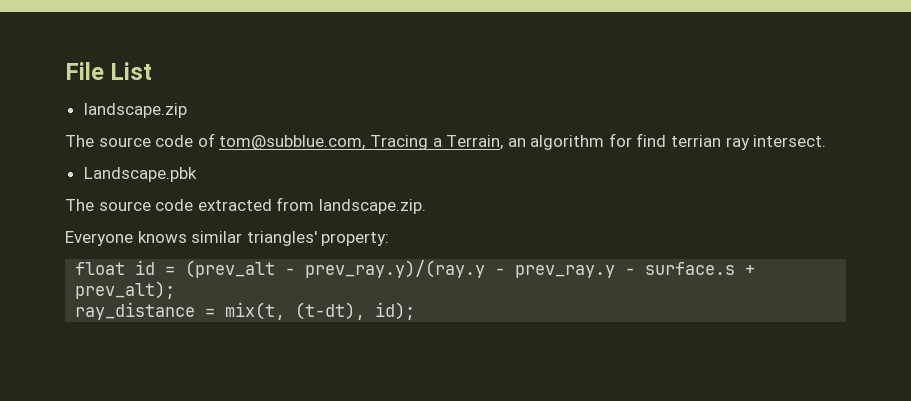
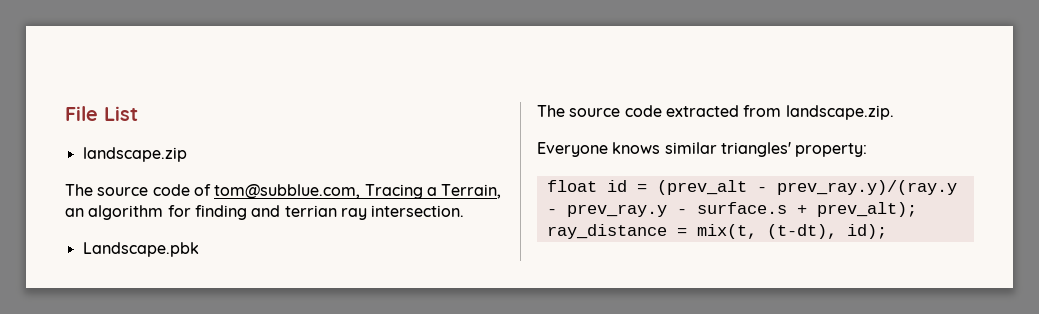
- The source code of tom@subblue.com, Tracing a Terrain, an algorithm for find terrian ray intersect.
+ The source code of tom@subblue.com, Tracing a Terrain, an algorithm for finding and terrian ray intersection.

